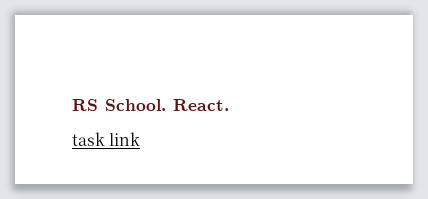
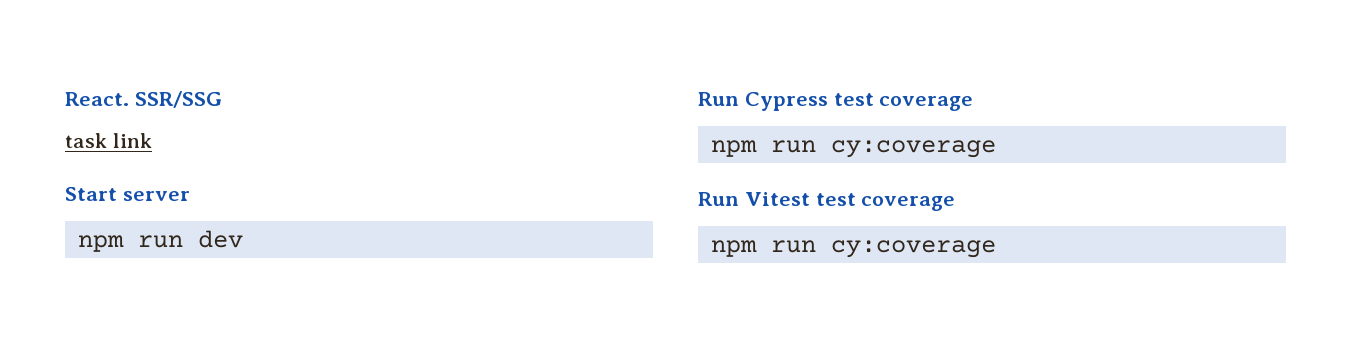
- RS School.
+ SSR/SSG
+ Start server
+ npm run dev
+ Run Cypress test coverage
+ npm run cy:coverage
+ Run Vitest test coverage
+ npm run cy:coverage

